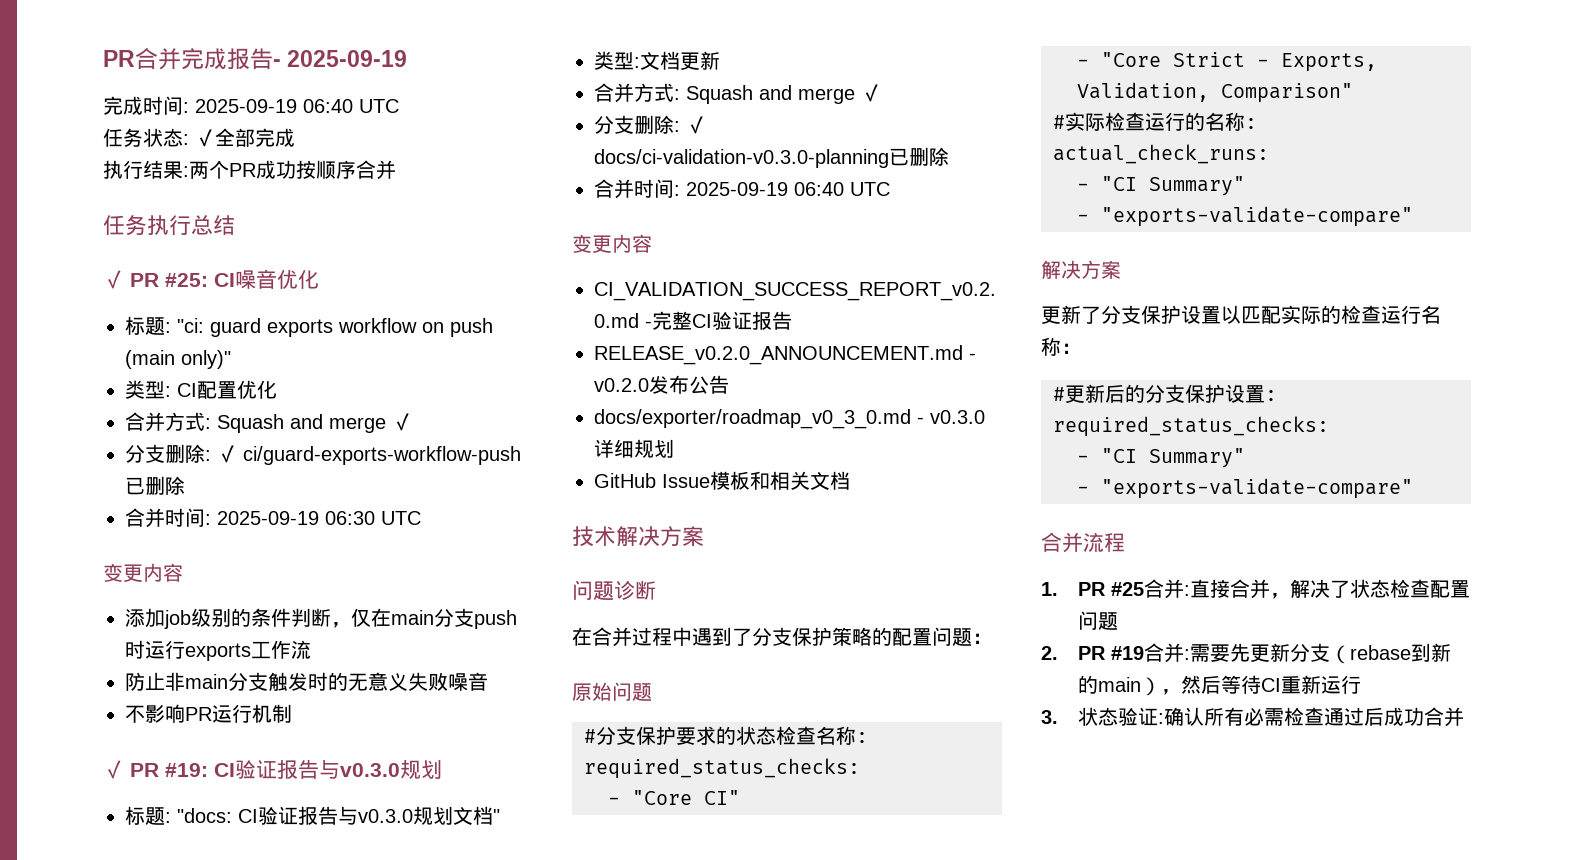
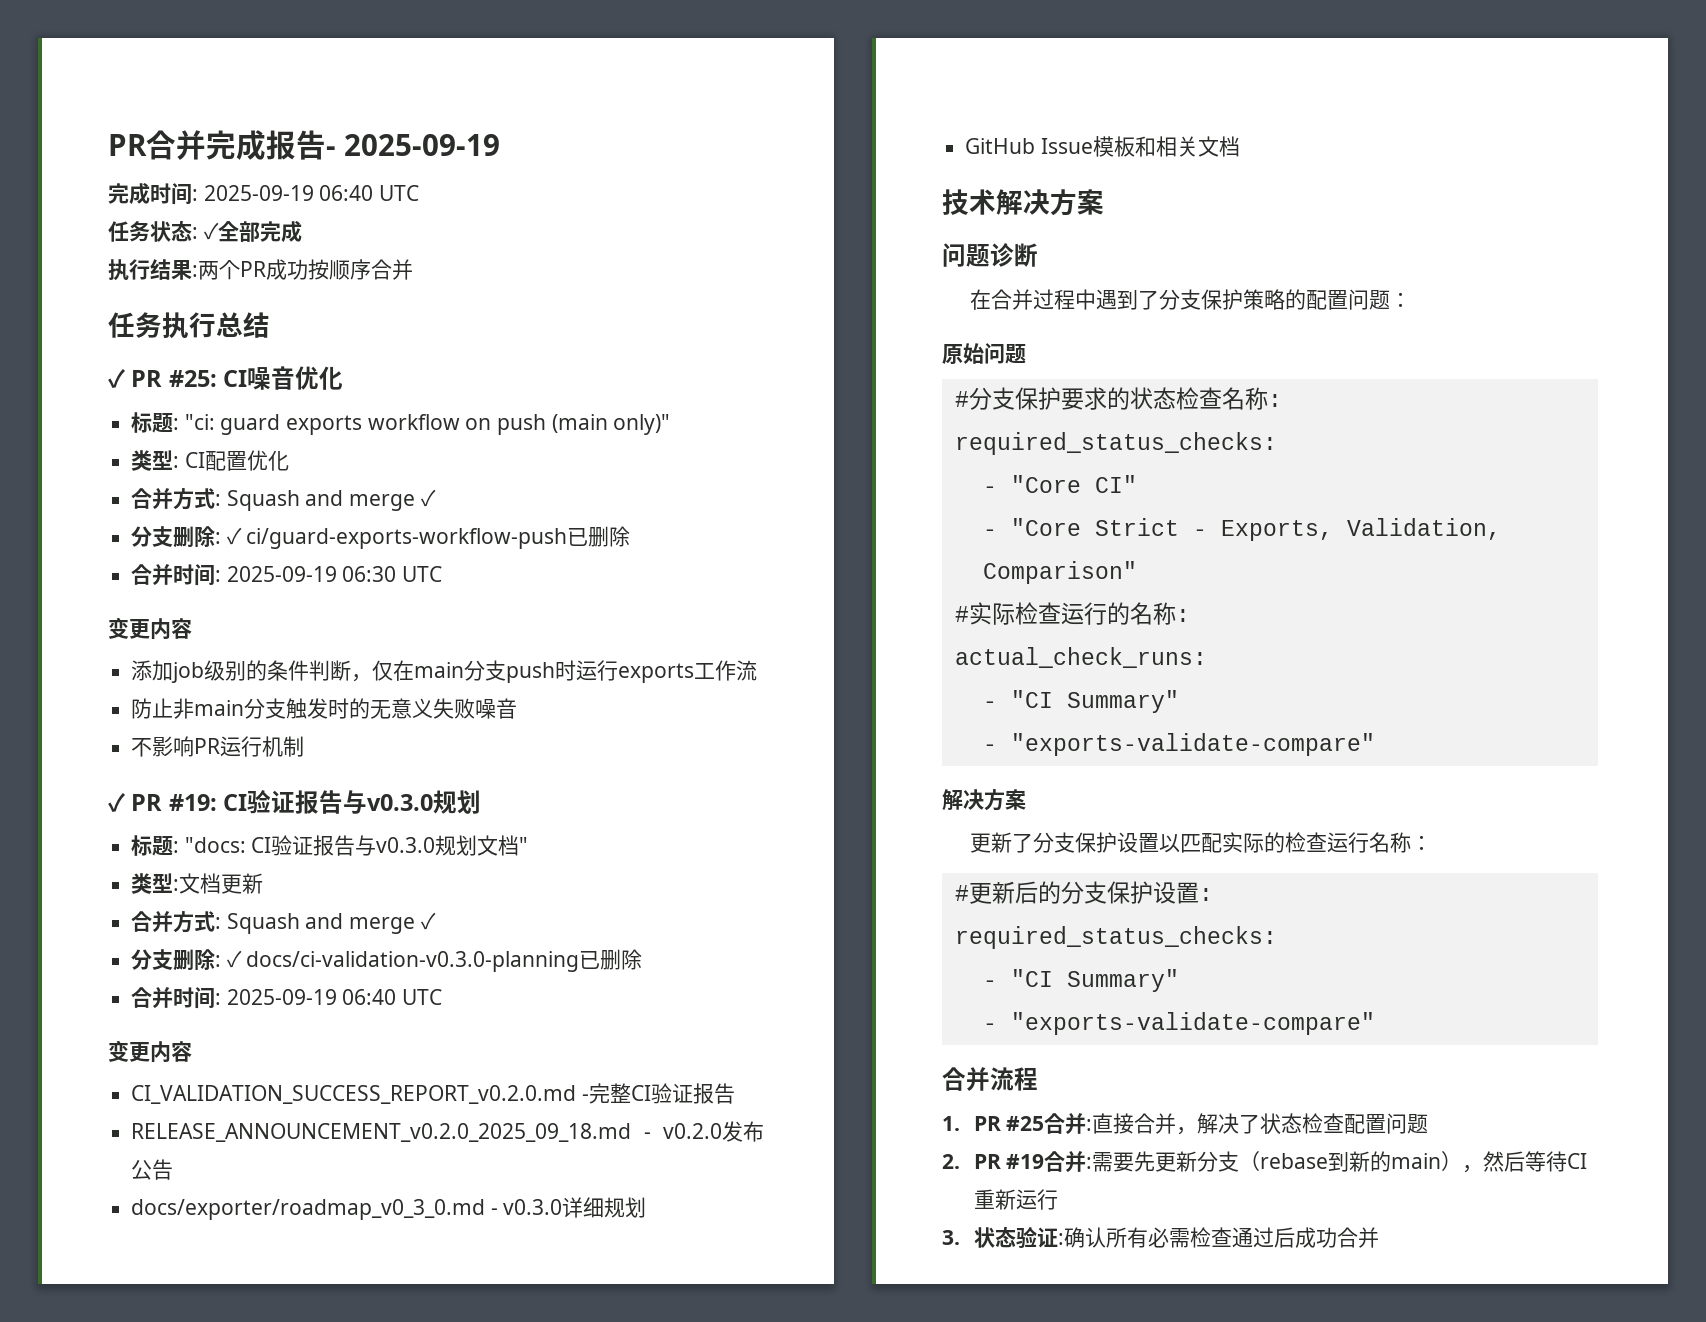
- RELEASE_v0.2.0_ANNOUNCEMENT.md - v0.2.0发布公告
+ RELEASE_ANNOUNCEMENT_v0.2.0_2025_09_18.md - v0.2.0发布公告

